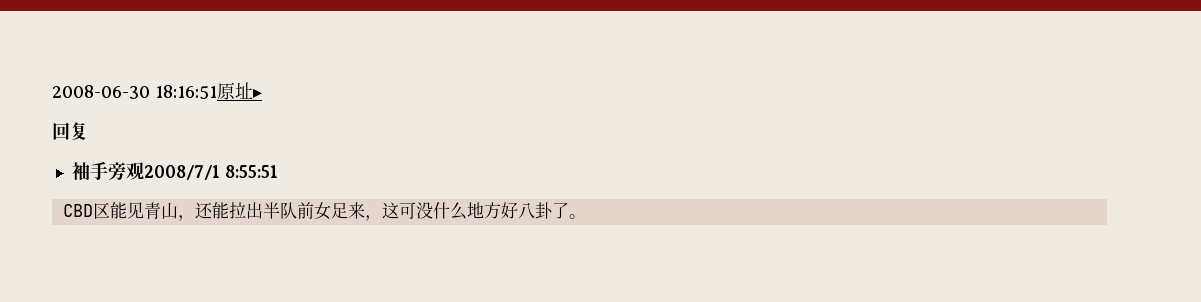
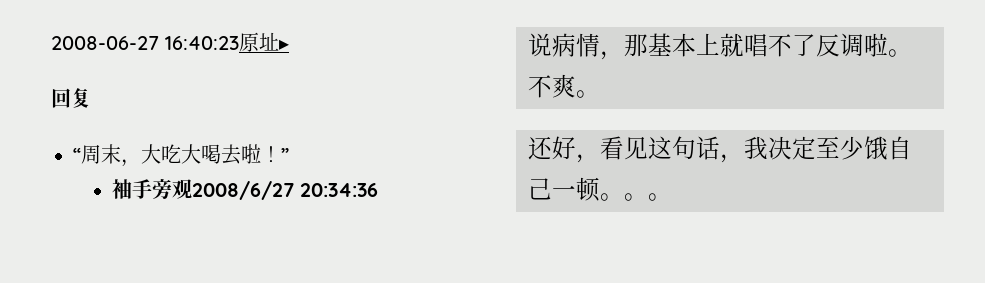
- 2008-06-30 18:16:51原址▸
+ 2008-06-27 16:40:23原址▸
- 袖手旁观2008/7/1 8:55:51
- CBD区能见青山，还能拉出半队前女足来，这可没什么地方好八卦了。
+ “周末，大吃大喝去啦！”
+ 袖手旁观2008/6/27 20:34:36
+ 说病情，那基本上就唱不了反调啦。不爽。
+ 还好，看见这句话，我决定至少饿自己一顿。。。

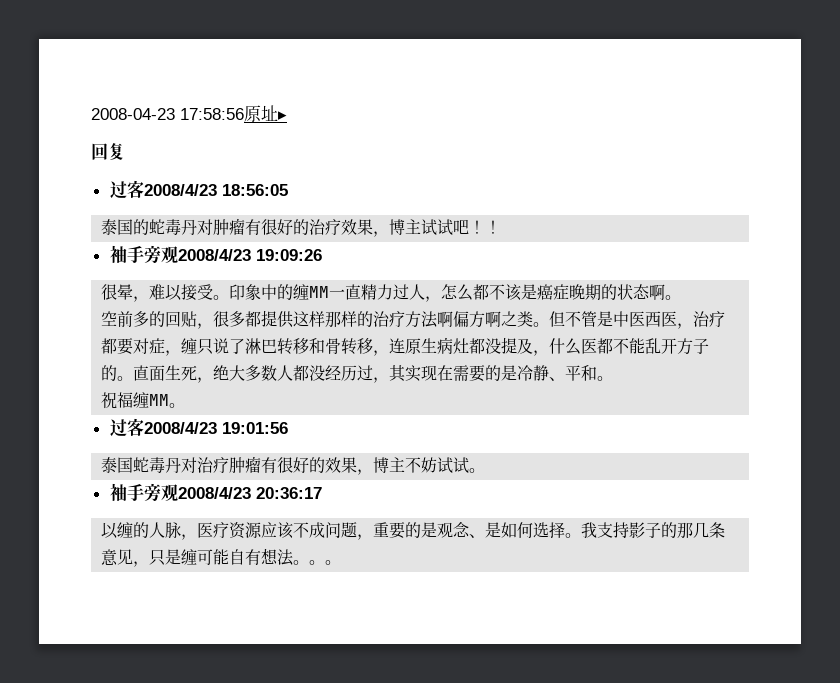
- 2008-06-27 16:40:23原址▸
+ 2008-04-23 17:58:56原址▸
- “周末，大吃大喝去啦！”
- 袖手旁观2008/6/27 20:34:36
- 说病情，那基本上就唱不了反调啦。不爽。
- 还好，看见这句话，我决定至少饿自己一顿。
+ 过客2008/4/23 18:56:05
+ 泰国的蛇毒丹对肿瘤有很好的治疗效果，博主试试吧！！
+ 袖手旁观2008/4/23 19:09:26
+ 很晕，难以接受。印象中的缠MM一直精力过人，怎么都不该是癌症晚期的状态啊。
+ 空前多的回贴，很多都提供这样那样的治疗方法啊偏方啊之类。但不管是中医西医，治疗都要对症，缠只说了淋巴转移和骨转移，连原生病灶都没提及，什么医都不能乱开方子的。直面生死，绝大多数人都没经历过，其实现在需要的是冷静、平和。
+ 祝福缠MM。
+ 过客2008/4/23 19:01:56
+ 泰国蛇毒丹对治疗肿瘤有很好的效果，博主不妨试试。
+ 袖手旁观2008/4/23 20:36:17
+ 以缠的人脉，医疗资源应该不成问题，重要的是观念、是如何选择。我支持影子的那几条意见，只是缠可能自有想法。

